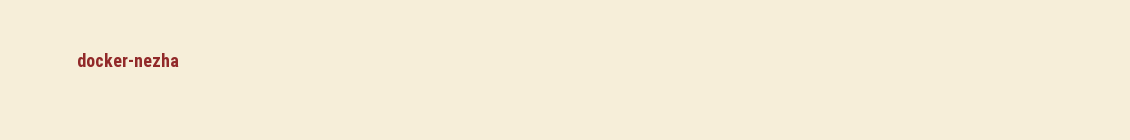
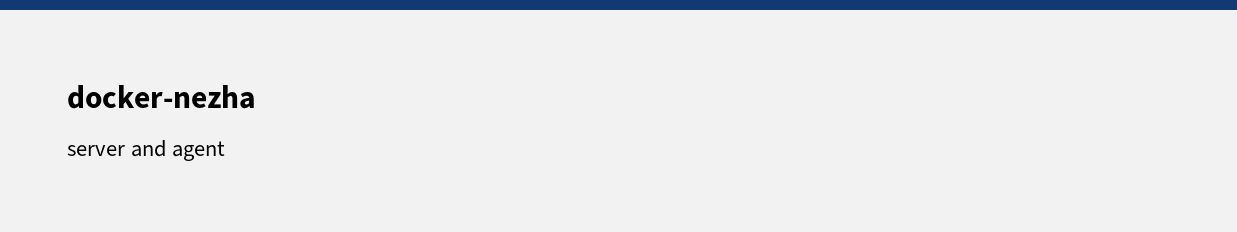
+ server and agent

